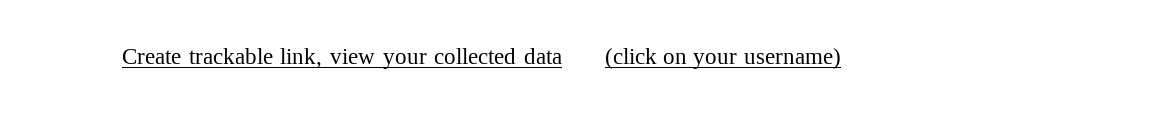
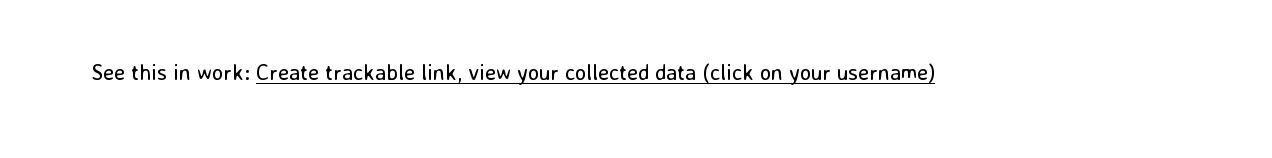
- Create trackable link, view your collected data (click on your username)
+ See this in work: Create trackable link, view your collected data (click on your username)

